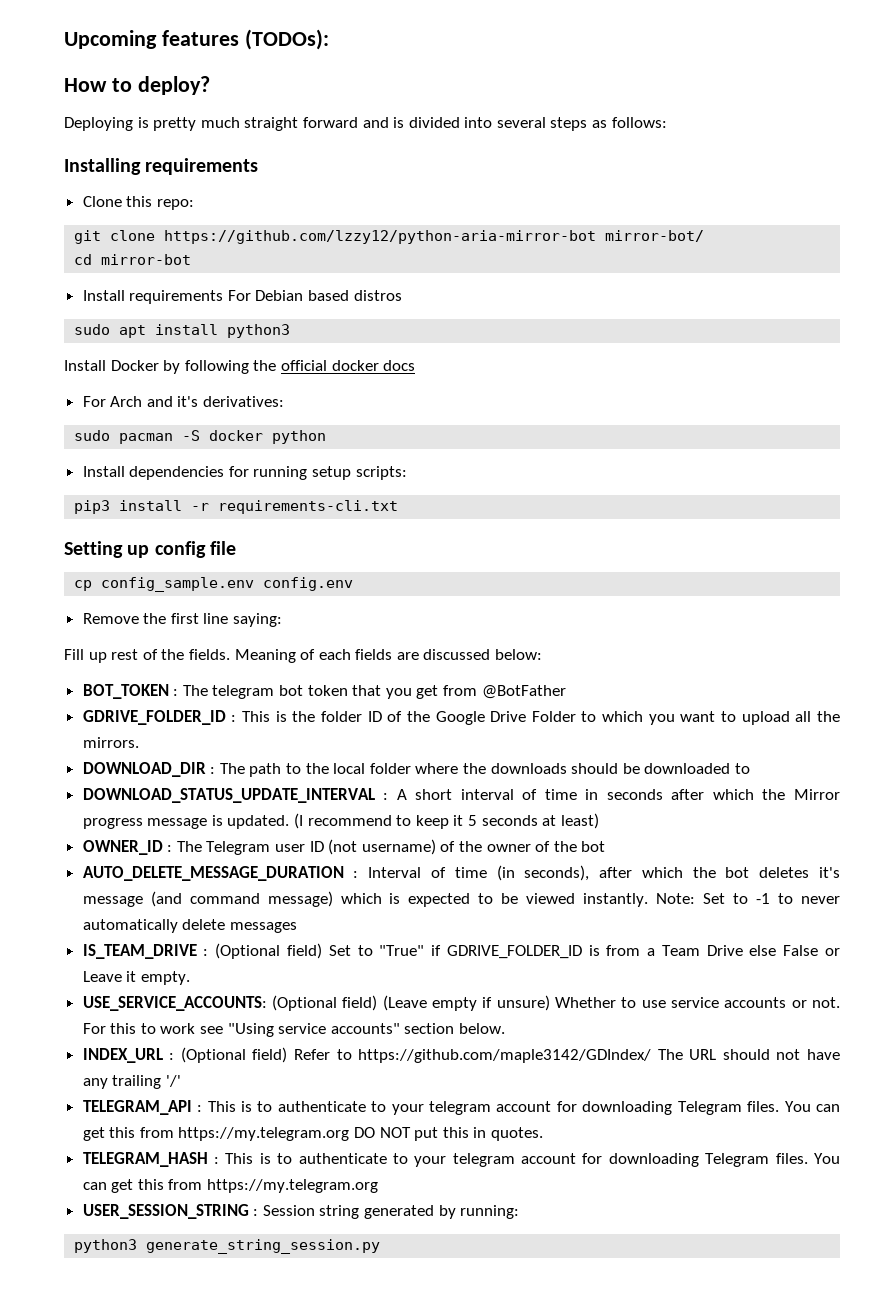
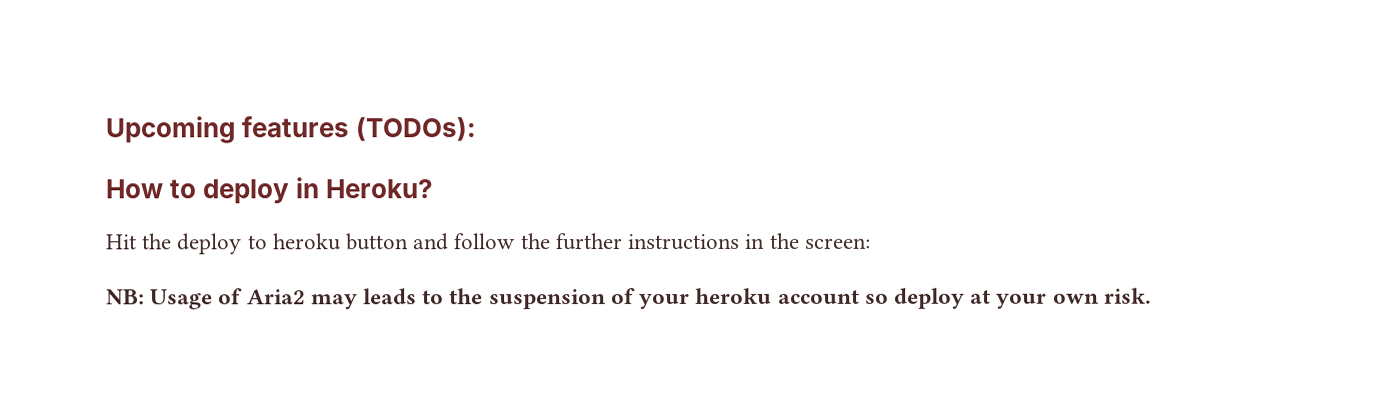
- How to deploy?
- Deploying is pretty much straight forward and is divided into several steps as follows:
- Installing requirements
- Clone this repo:
- git clone https://github.com/lzzy12/python-aria-mirror-bot mirror-bot/
- cd mirror-bot
- Install requirements For Debian based distros
- sudo apt install python3
- Install Docker by following the official docker docs
- For Arch and it's derivatives:
- sudo pacman -S docker python
- Install dependencies for running setup scripts:
- pip3 install -r requirements-cli.txt
- Setting up config file
- cp config_sample.env config.env
- Remove the first line saying:
- Fill up rest of the fields. Meaning of each fields are discussed below:
- BOT_TOKEN : The telegram bot token that you get from @BotFather
- GDRIVE_FOLDER_ID : This is the folder ID of the Google Drive Folder to which you want to upload all the mirrors.
- DOWNLOAD_DIR : The path to the local folder where the downloads should be downloaded to
- DOWNLOAD_STATUS_UPDATE_INTERVAL : A short interval of time in seconds after which the Mirror progress message is updated. (I recommend to keep it 5 seconds at least)
- OWNER_ID : The Telegram user ID (not username) of the owner of the bot
- AUTO_DELETE_MESSAGE_DURATION : Interval of time (in seconds), after which the bot deletes it's message (and command message) which is expected to be viewed instantly. Note: Set to -1 to never automatically delete messages
- IS_TEAM_DRIVE : (Optional field) Set to "True" if GDRIVE_FOLDER_ID is from a Team Drive else False or Leave it empty.
- USE_SERVICE_ACCOUNTS: (Optional field) (Leave empty if unsure) Whether to use service accounts or not. For this to work see "Using service accounts" section below.
- INDEX_URL : (Optional field) Refer to https://github.com/maple3142/GDIndex/ The URL should not have any trailing '/'
- TELEGRAM_API : This is to authenticate to your telegram account for downloading Telegram files. You can get this from https://my.telegram.org DO NOT put this in quotes.
- TELEGRAM_HASH : This is to authenticate to your telegram account for downloading Telegram files. You can get this from https://my.telegram.org
- USER_SESSION_STRING : Session string generated by running:
- python3 generate_string_session.py
+ How to deploy in Heroku?
+ Hit the deploy to heroku button and follow the further instructions in the screen:
+ NB: Usage of Aria2 may leads to the suspension of your heroku account so deploy at your own risk.

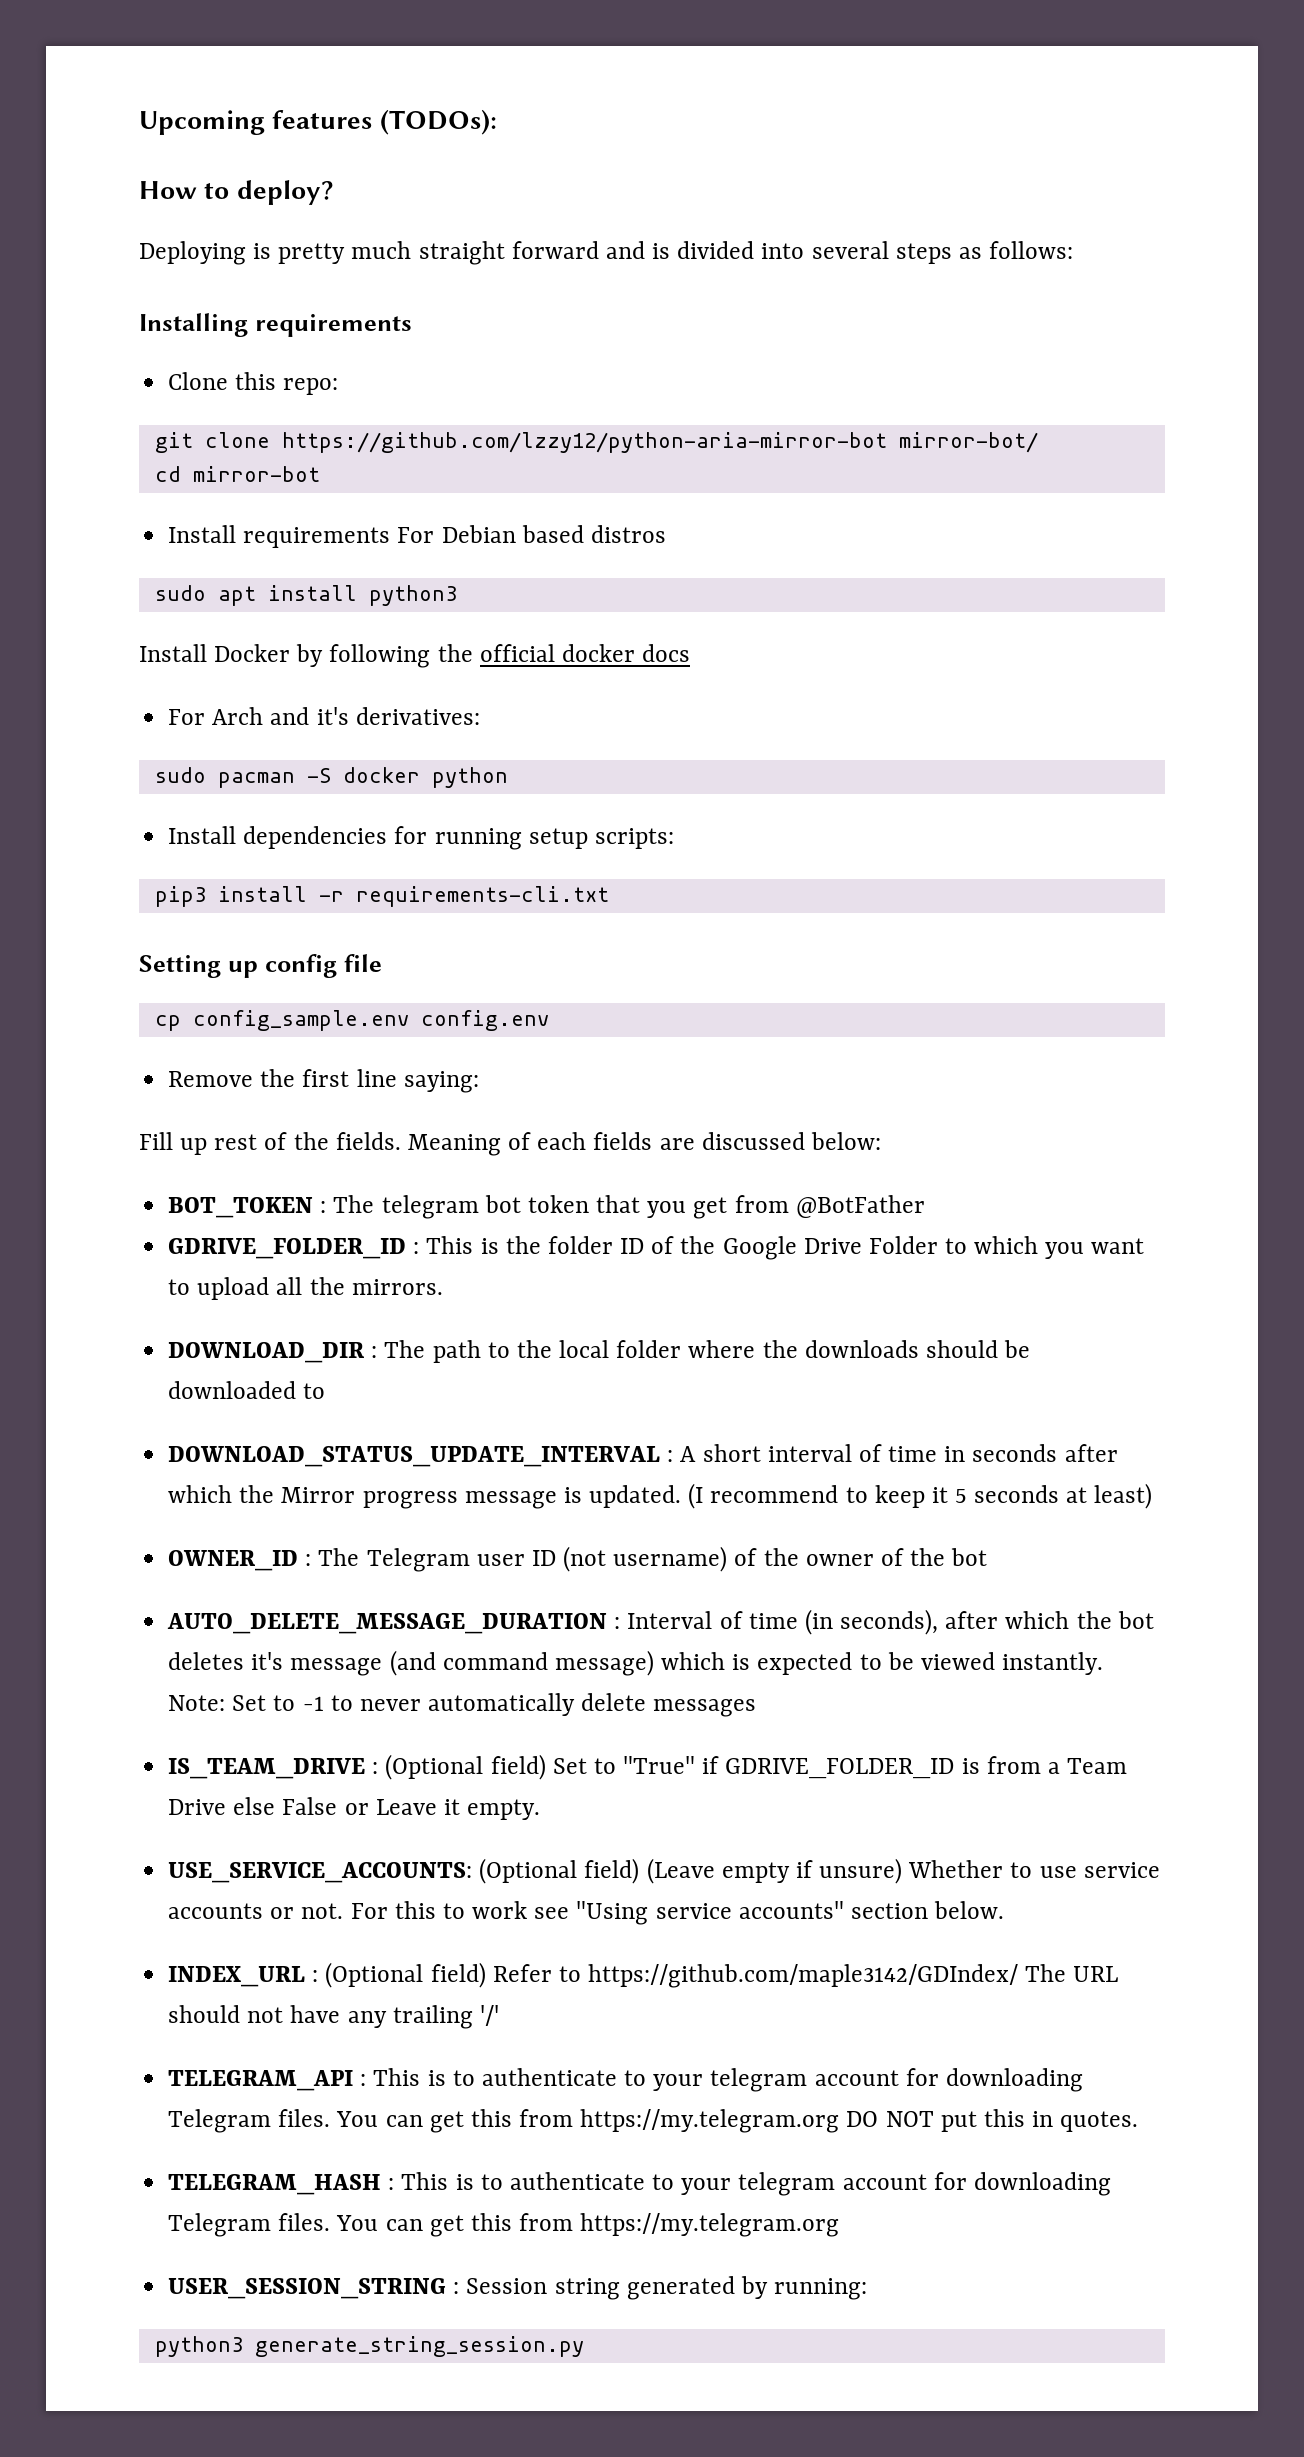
- How to deploy in Heroku?
- Hit the deploy to heroku button and follow the further instructions in the screen:
- NB: Usage of Aria2 may leads to the suspension of your heroku account so deploy at your own risk.
+ How to deploy?
+ Deploying is pretty much straight forward and is divided into several steps as follows:
+ Installing requirements
+ Clone this repo:
+ git clone https://github.com/lzzy12/python-aria-mirror-bot mirror-bot/
+ cd mirror-bot
+ Install requirements For Debian based distros
+ sudo apt install python3
+ Install Docker by following the official docker docs
+ For Arch and it's derivatives:
+ sudo pacman -S docker python
+ Install dependencies for running setup scripts:
+ pip3 install -r requirements-cli.txt
+ Setting up config file
+ cp config_sample.env config.env
+ Remove the first line saying:
+ Fill up rest of the fields. Meaning of each fields are discussed below:
+ BOT_TOKEN : The telegram bot token that you get from @BotFather
+ GDRIVE_FOLDER_ID : This is the folder ID of the Google Drive Folder to which you want to upload all the mirrors.
+ DOWNLOAD_DIR : The path to the local folder where the downloads should be downloaded to
+ DOWNLOAD_STATUS_UPDATE_INTERVAL : A short interval of time in seconds after which the Mirror progress message is updated. (I recommend to keep it 5 seconds at least)
+ OWNER_ID : The Telegram user ID (not username) of the owner of the bot
+ AUTO_DELETE_MESSAGE_DURATION : Interval of time (in seconds), after which the bot deletes it's message (and command message) which is expected to be viewed instantly. Note: Set to -1 to never automatically delete messages
+ IS_TEAM_DRIVE : (Optional field) Set to "True" if GDRIVE_FOLDER_ID is from a Team Drive else False or Leave it empty.
+ USE_SERVICE_ACCOUNTS: (Optional field) (Leave empty if unsure) Whether to use service accounts or not. For this to work see "Using service accounts" section below.
+ INDEX_URL : (Optional field) Refer to https://github.com/maple3142/GDIndex/ The URL should not have any trailing '/'
+ TELEGRAM_API : This is to authenticate to your telegram account for downloading Telegram files. You can get this from https://my.telegram.org DO NOT put this in quotes.
+ TELEGRAM_HASH : This is to authenticate to your telegram account for downloading Telegram files. You can get this from https://my.telegram.org
+ USER_SESSION_STRING : Session string generated by running:
+ python3 generate_string_session.py

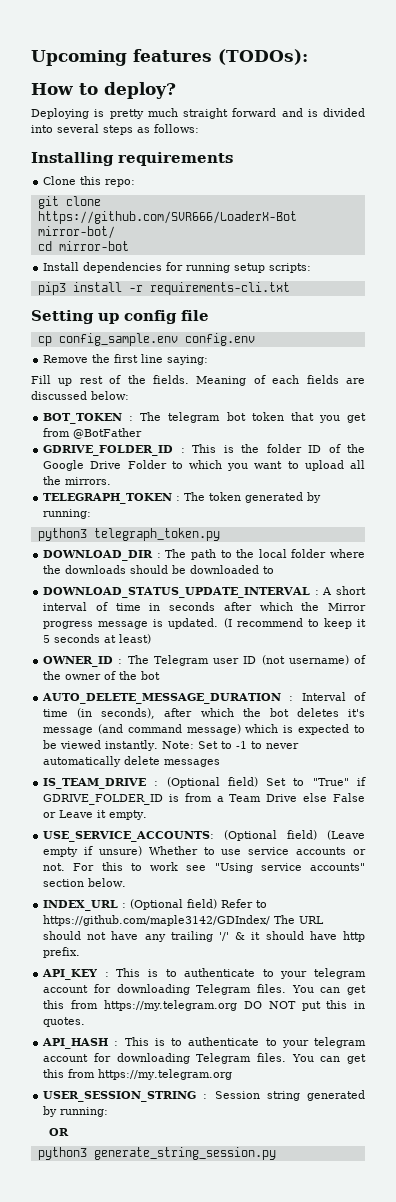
- git clone https://github.com/lzzy12/python-aria-mirror-bot mirror-bot/
+ git clone https://github.com/SVR666/LoaderX-Bot mirror-bot/
- Install requirements For Debian based distros
- sudo apt install python3
- Install Docker by following the official docker docs
- For Arch and it's derivatives:
- sudo pacman -S docker python
+ TELEGRAPH_TOKEN : The token generated by running:
+ python3 telegraph_token.py
- INDEX_URL : (Optional field) Refer to https://github.com/maple3142/GDIndex/ The URL should not have any trailing '/'
- TELEGRAM_API : This is to authenticate to your telegram account for downloading Telegram files.
+ INDEX_URL : (Optional field) Refer to https://github.com/maple3142/GDIndex/ The URL should not have any trailing '/' & it should have http prefix.
+ API_KEY : This is to authenticate to your telegram account for downloading Telegram files.
- TELEGRAM_HASH : This is to authenticate to your telegram account for downloading Telegram files.
+ API_HASH : This is to authenticate to your telegram account for downloading Telegram files.
+ OR

